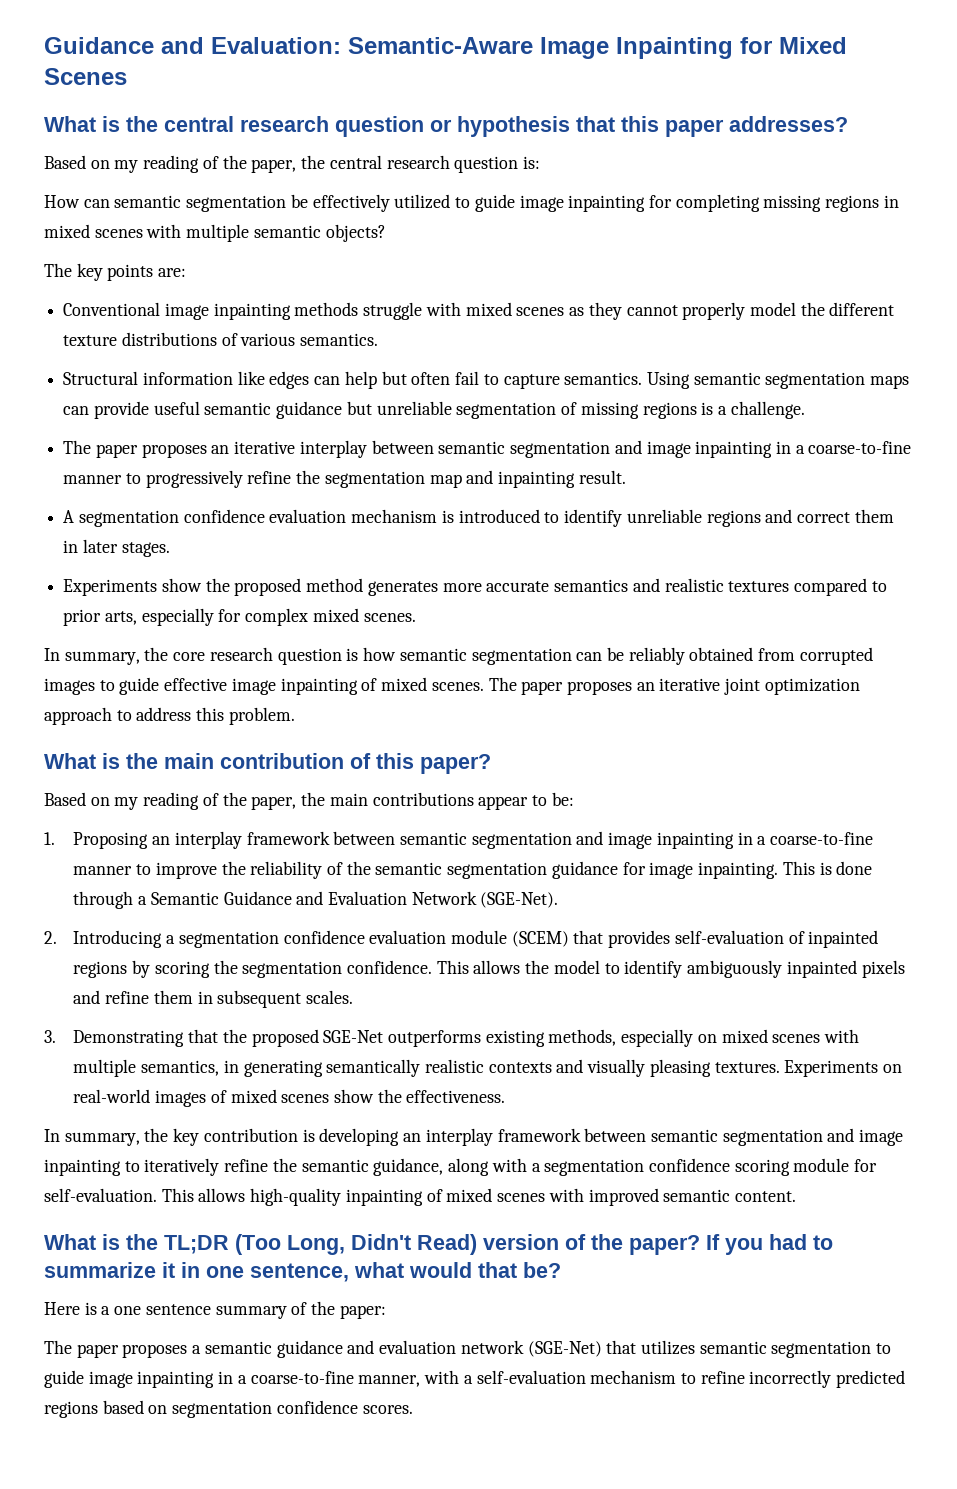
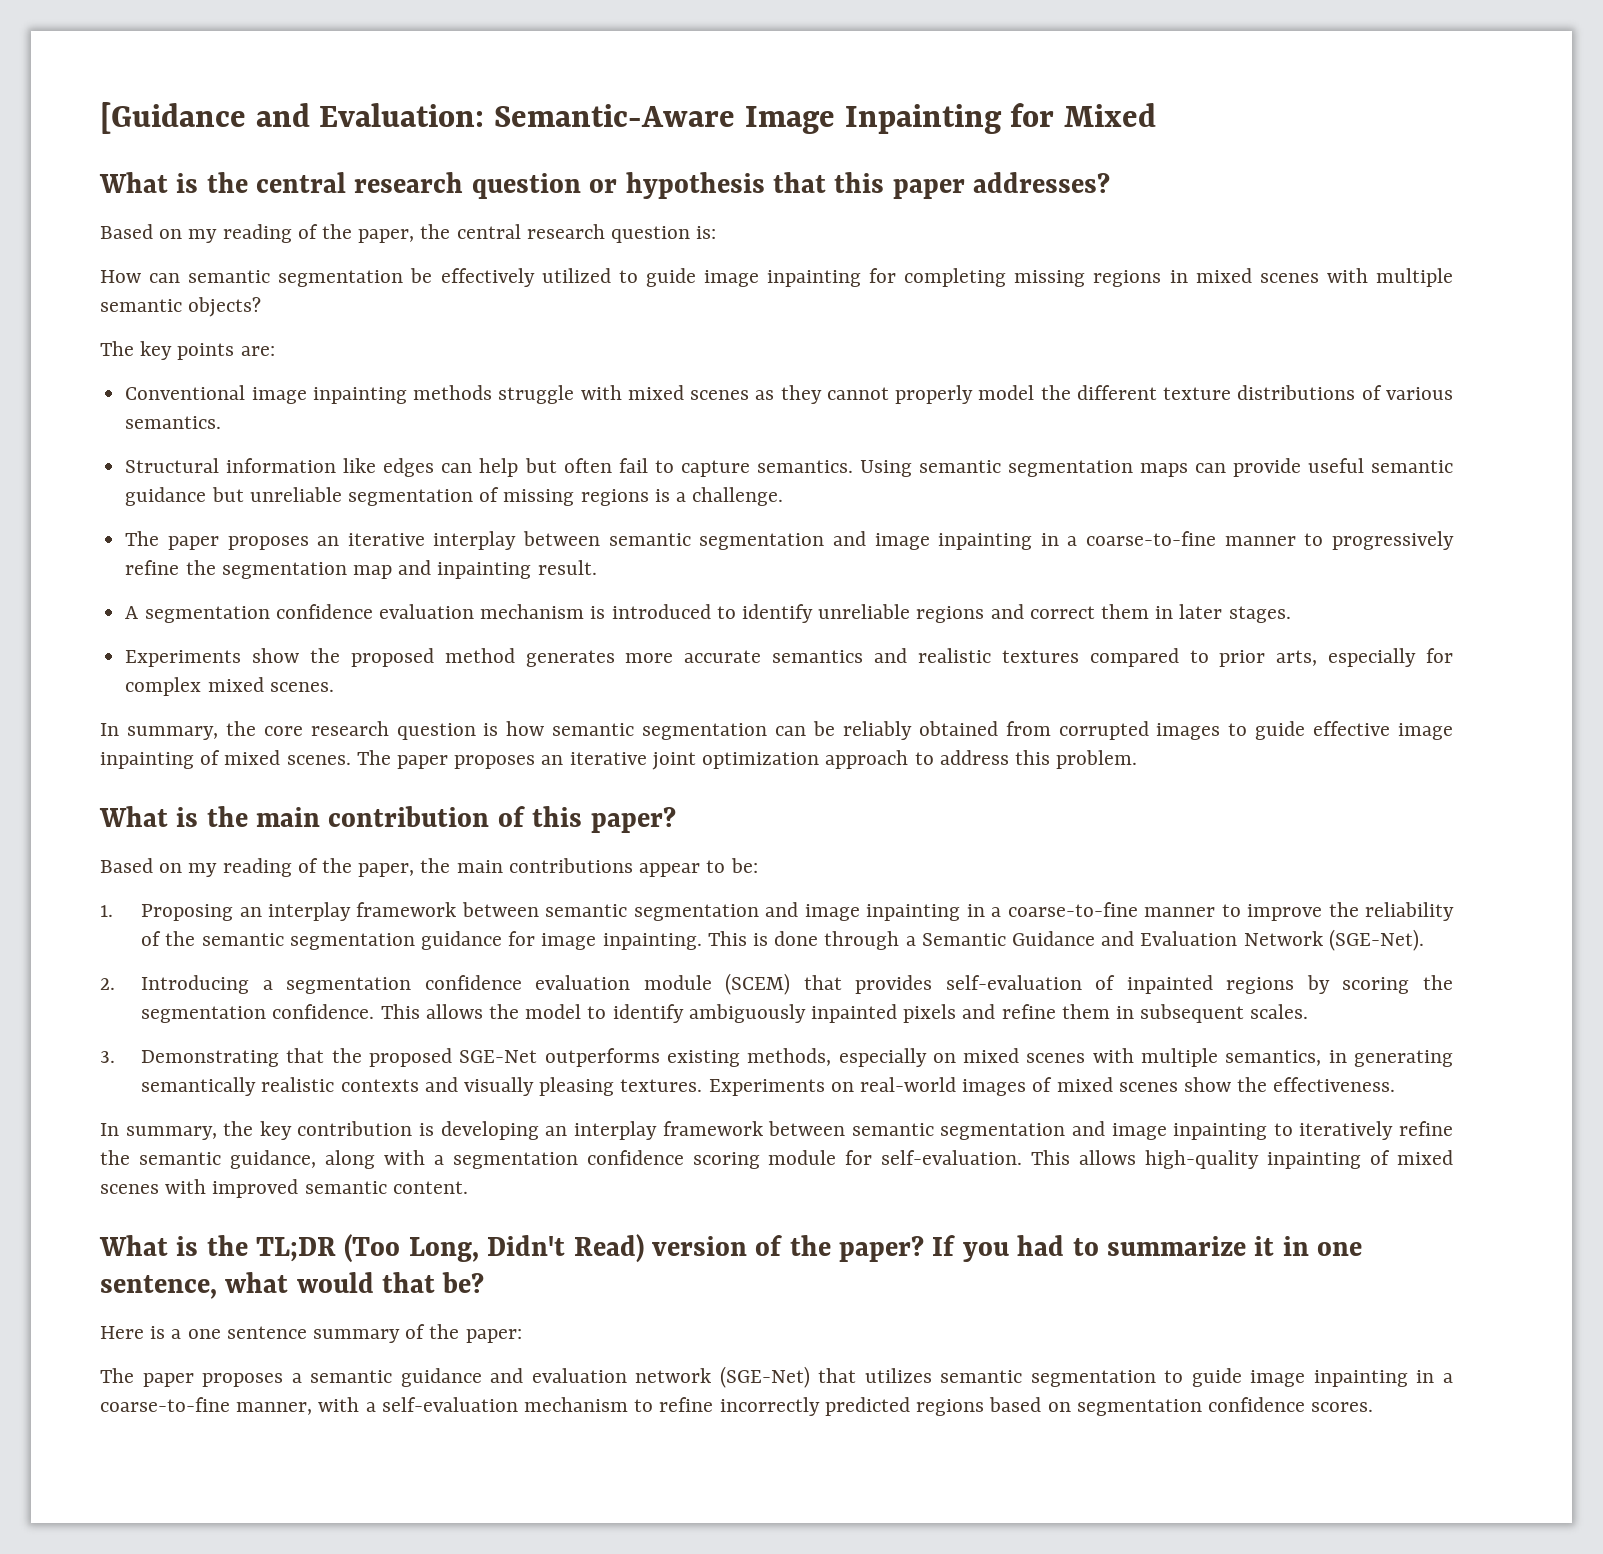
- Guidance and Evaluation: Semantic-Aware Image Inpainting for Mixed Scenes
+ [Guidance and Evaluation: Semantic-Aware Image Inpainting for Mixed

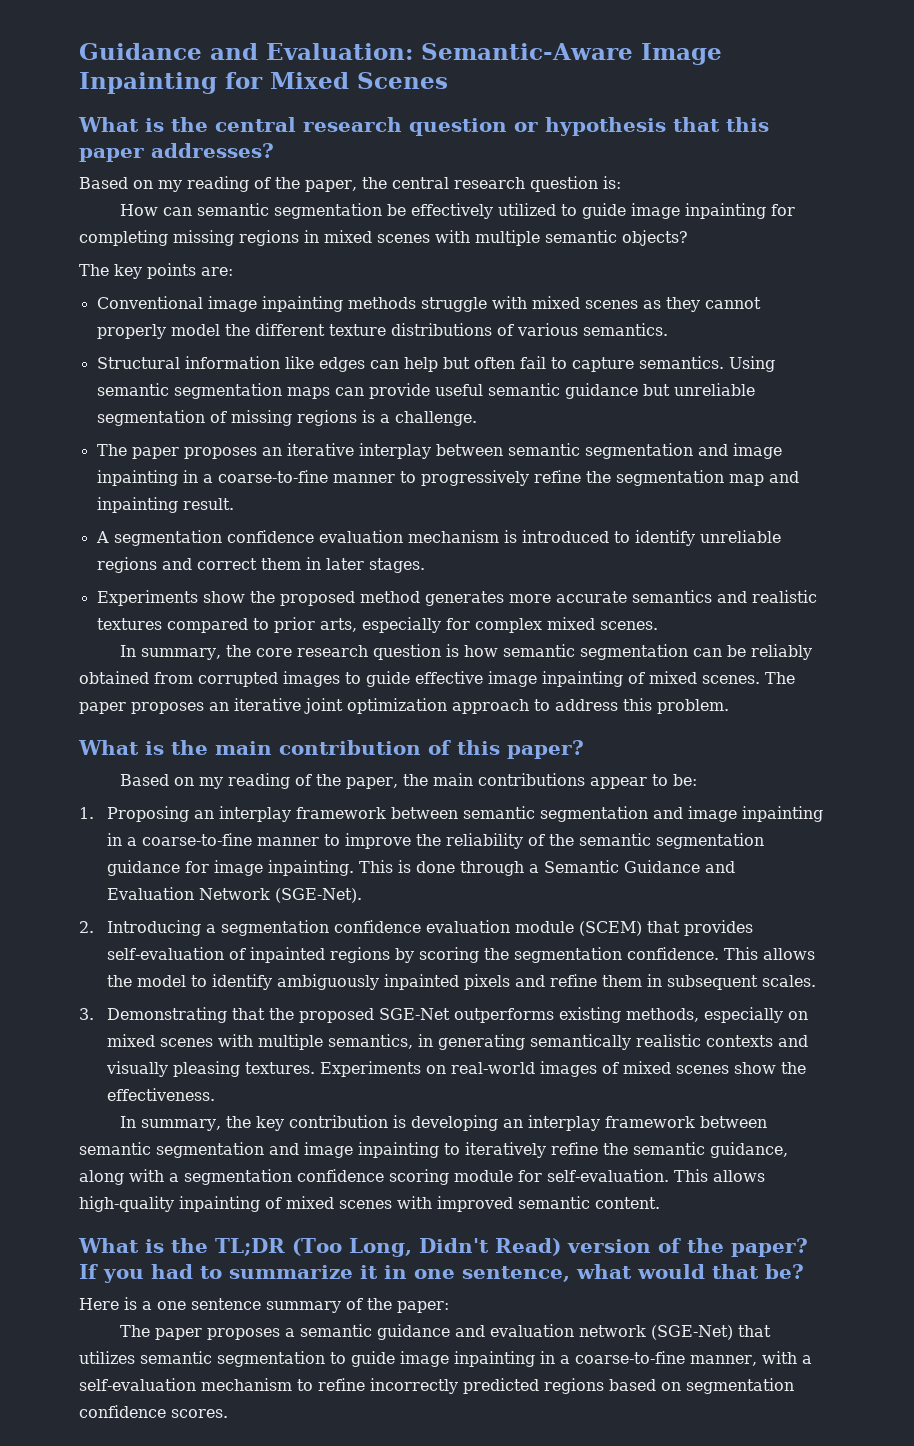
- [Guidance and Evaluation: Semantic-Aware Image Inpainting for Mixed
+ Guidance and Evaluation: Semantic-Aware Image Inpainting for Mixed Scenes

